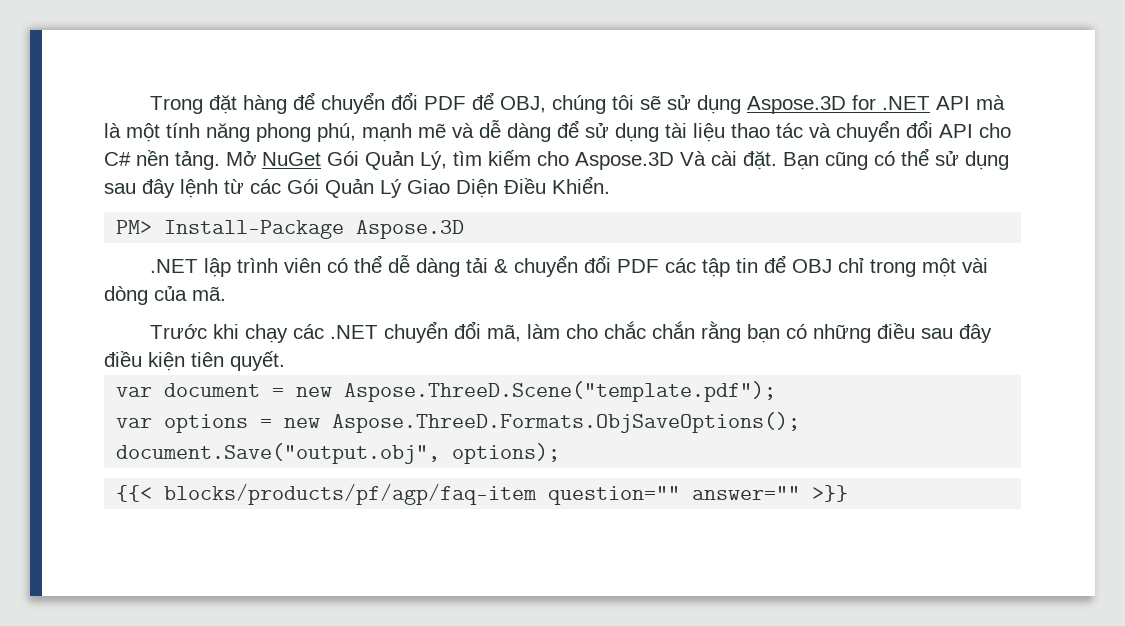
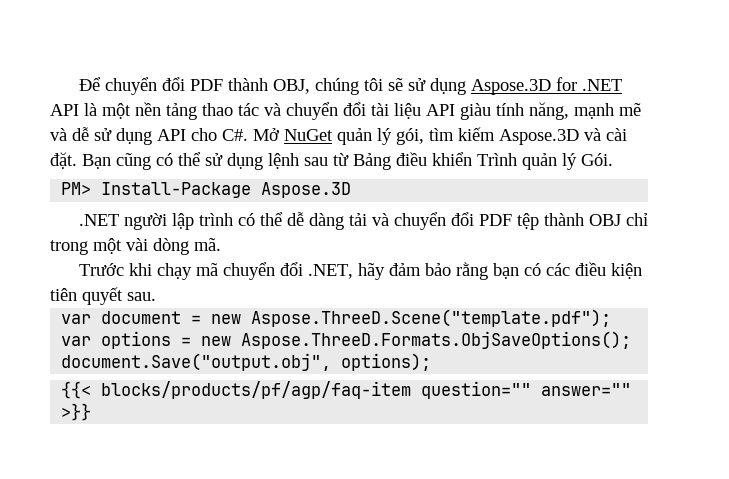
- Trong đặt hàng để chuyển đổi PDF để OBJ, chúng tôi sẽ sử dụng Aspose.3D for .NET API mà là một tính năng phong phú, mạnh mẽ và dễ dàng để sử dụng tài liệu thao tác và chuyển đổi API cho C# nền tảng. Mở NuGet Gói Quản Lý, tìm kiếm cho Aspose.3D Và cài đặt.
+ Để chuyển đổi PDF thành OBJ, chúng tôi sẽ sử dụng Aspose.3D for .NET API là một nền tảng thao tác và chuyển đổi tài liệu API giàu tính năng, mạnh mẽ và dễ sử dụng API cho C#. Mở NuGet quản lý gói, tìm kiếm Aspose.3D và cài đặt.
- Bạn cũng có thể sử dụng sau đây lệnh từ các Gói Quản Lý Giao Diện Điều Khiển.
+ Bạn cũng có thể sử dụng lệnh sau từ Bảng điều khiển Trình quản lý Gói.
- .NET lập trình viên có thể dễ dàng tải & chuyển đổi PDF các tập tin để OBJ chỉ trong một vài dòng của mã.
+ .NET người lập trình có thể dễ dàng tải và chuyển đổi PDF tệp thành OBJ chỉ trong một vài dòng mã.
- Trước khi chạy các .NET chuyển đổi mã, làm cho chắc chắn rằng bạn có những điều sau đây điều kiện tiên quyết.
+ Trước khi chạy mã chuyển đổi .NET, hãy đảm bảo rằng bạn có các điều kiện tiên quyết sau.

